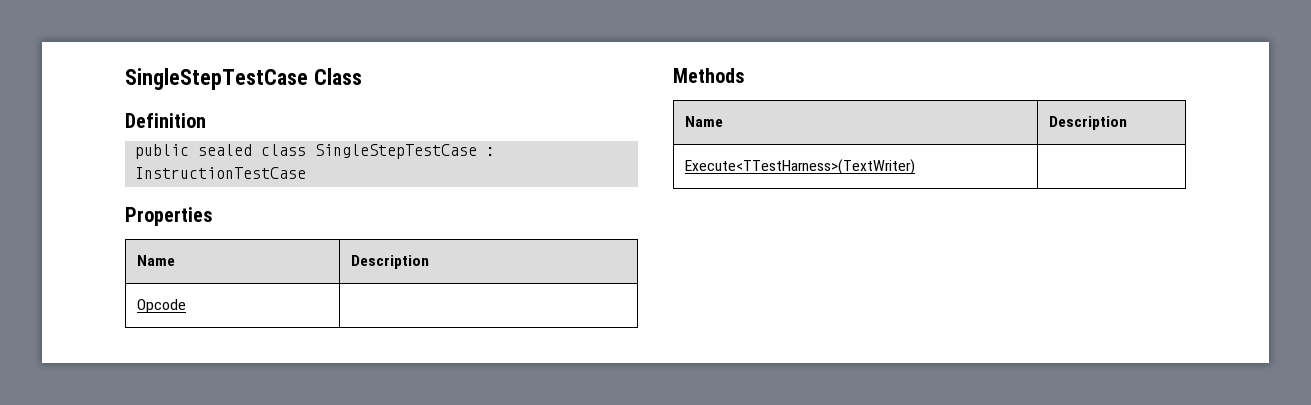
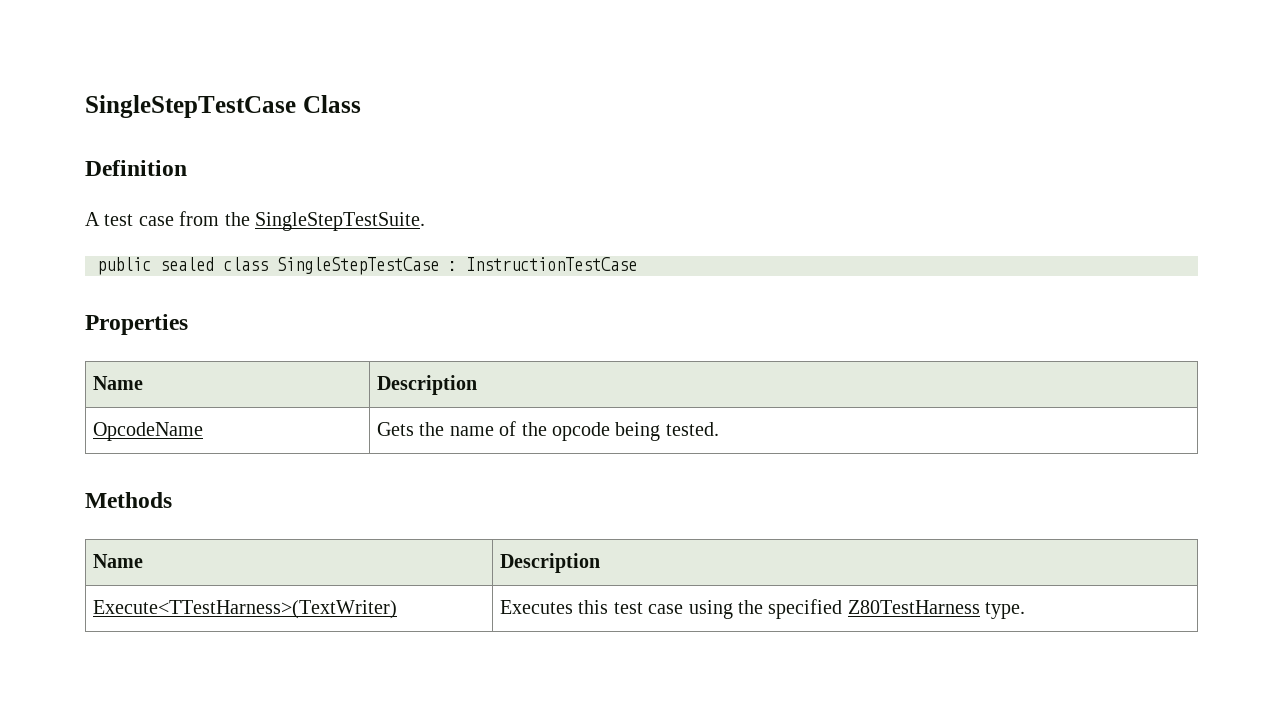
+ A test case from the SingleStepTestSuite.
- Opcode |
+ OpcodeName | Gets the name of the opcode being tested.
  Methods
  Name | Description
- Execute<TTestHarness>(TextWriter) |
+ Execute<TTestHarness>(TextWriter) | Executes this test case using the specified Z80TestHarness type.

